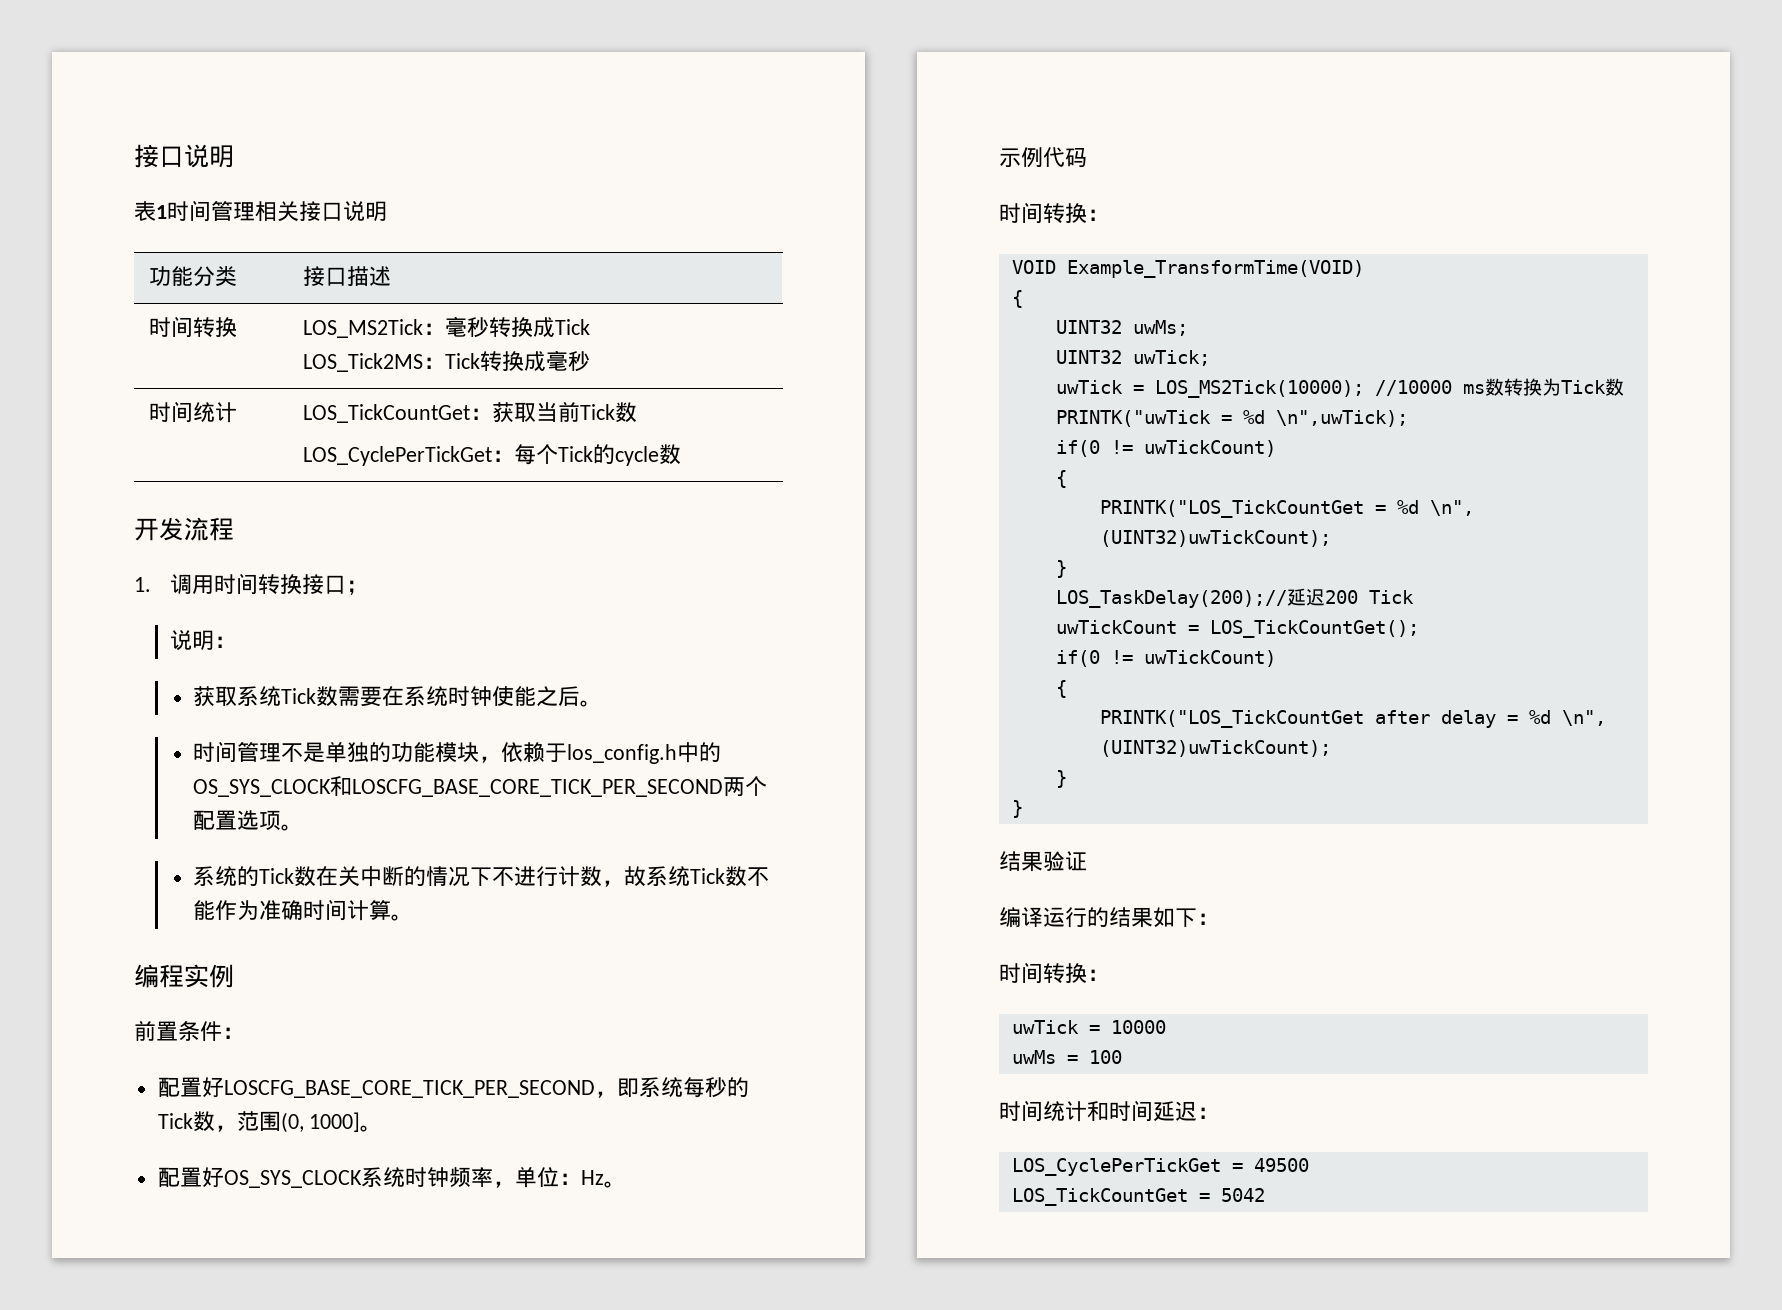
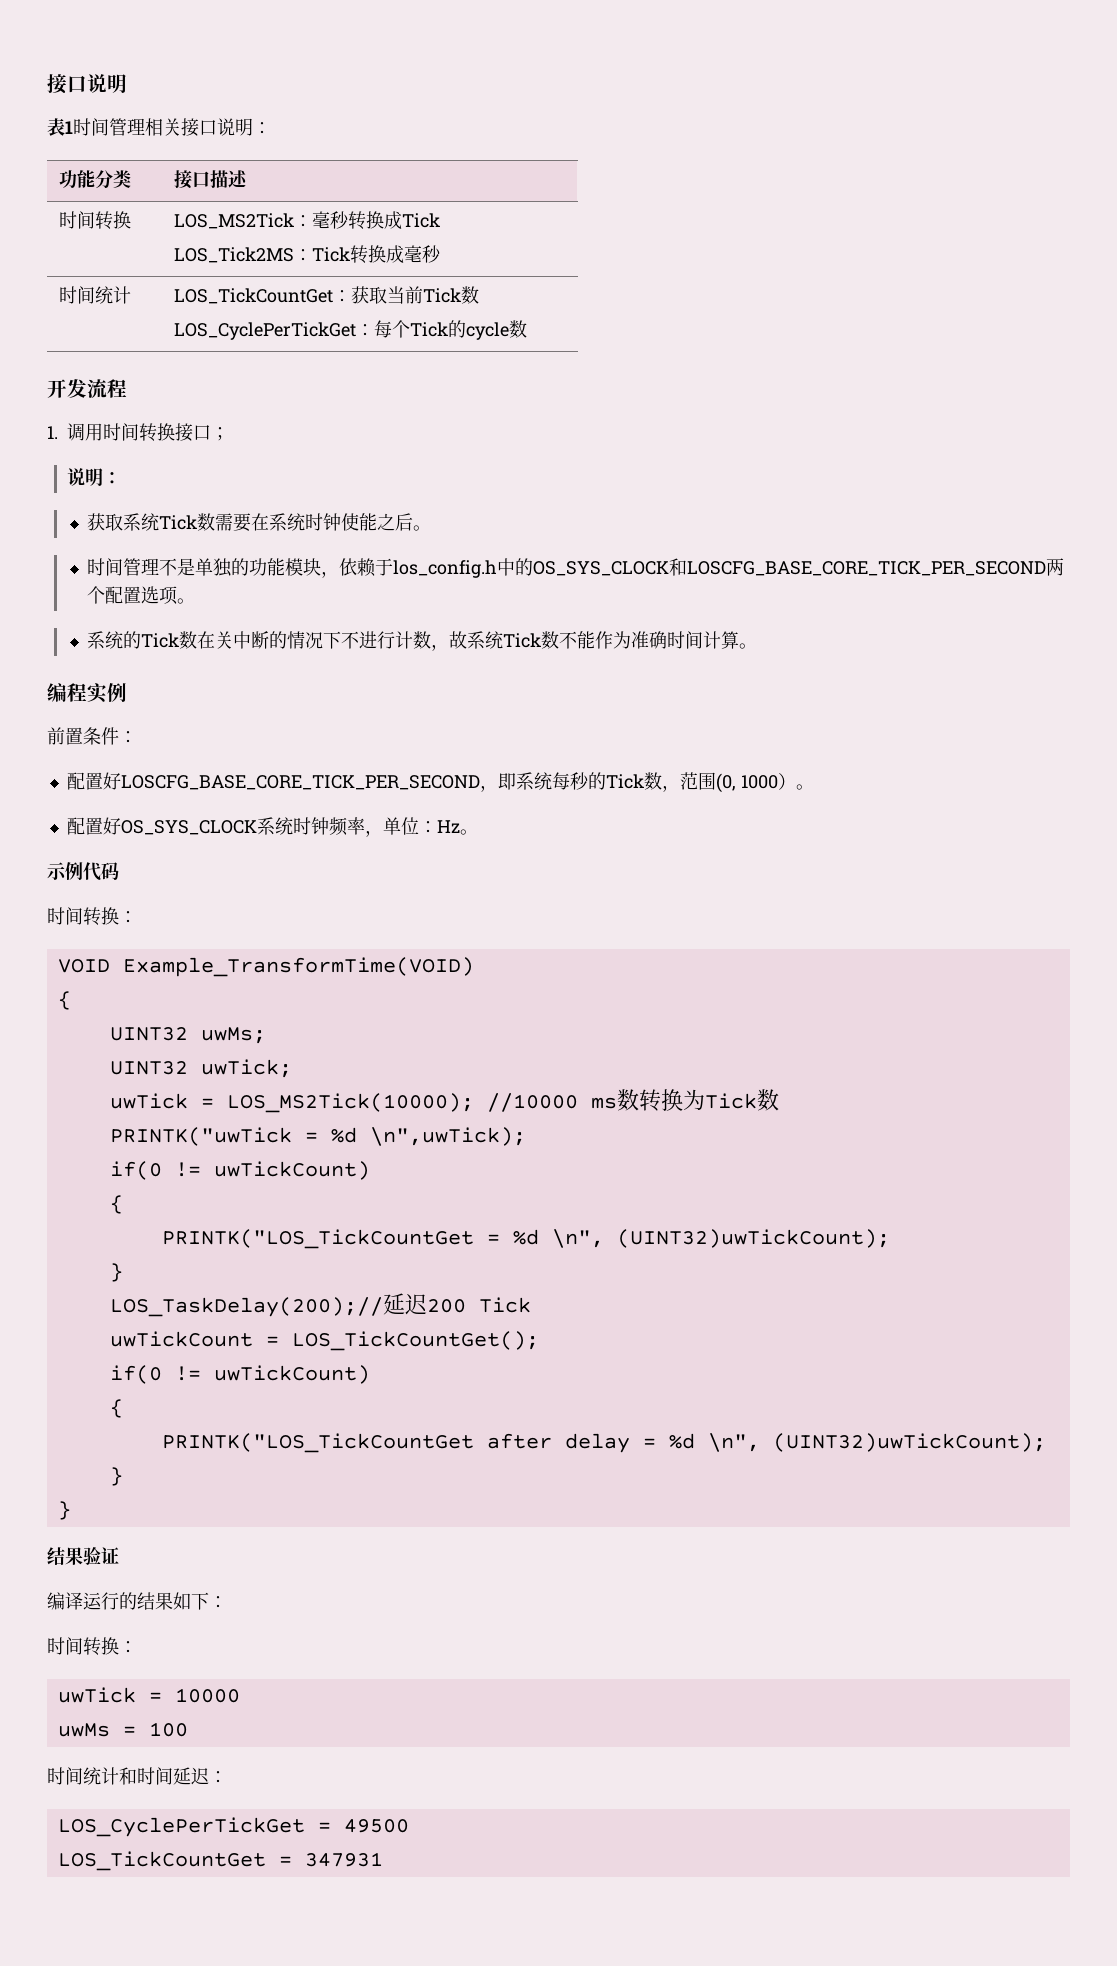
- 表1时间管理相关接口说明
+ 表1时间管理相关接口说明：
- 配置好LOSCFG_BASE_CORE_TICK_PER_SECOND，即系统每秒的Tick数，范围(0, 1000]。
+ 配置好LOSCFG_BASE_CORE_TICK_PER_SECOND，即系统每秒的Tick数，范围(0, 1000）。
- LOS_TickCountGet = 5042
+ LOS_TickCountGet = 347931

